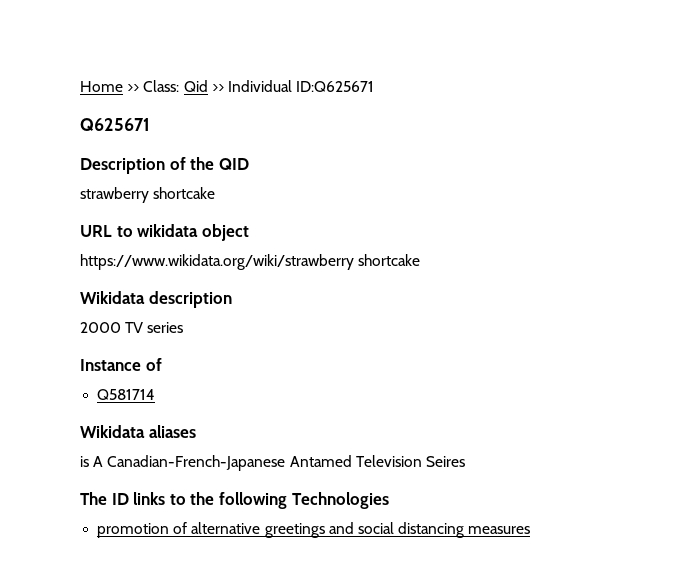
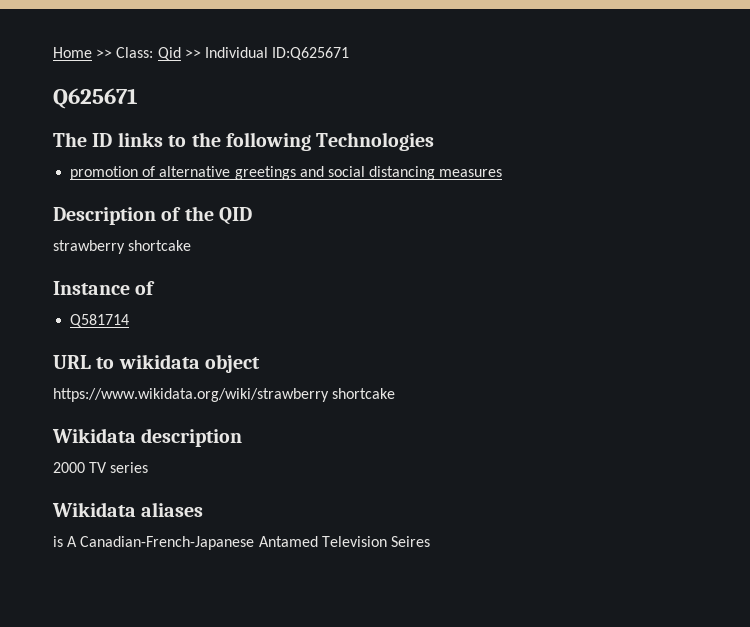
- Description of the QID
- strawberry shortcake
- URL to wikidata object
- https://www.wikidata.org/wiki/strawberry shortcake
- Wikidata description
- 2000 TV series
- Instance of
- Q581714
- Wikidata aliases
- is A Canadian-French-Japanese Antamed Television Seires
+ Description of the QID
+ strawberry shortcake
+ Instance of
+ Q581714
+ URL to wikidata object
+ https://www.wikidata.org/wiki/strawberry shortcake
+ Wikidata description
+ 2000 TV series
+ Wikidata aliases
+ is A Canadian-French-Japanese Antamed Television Seires

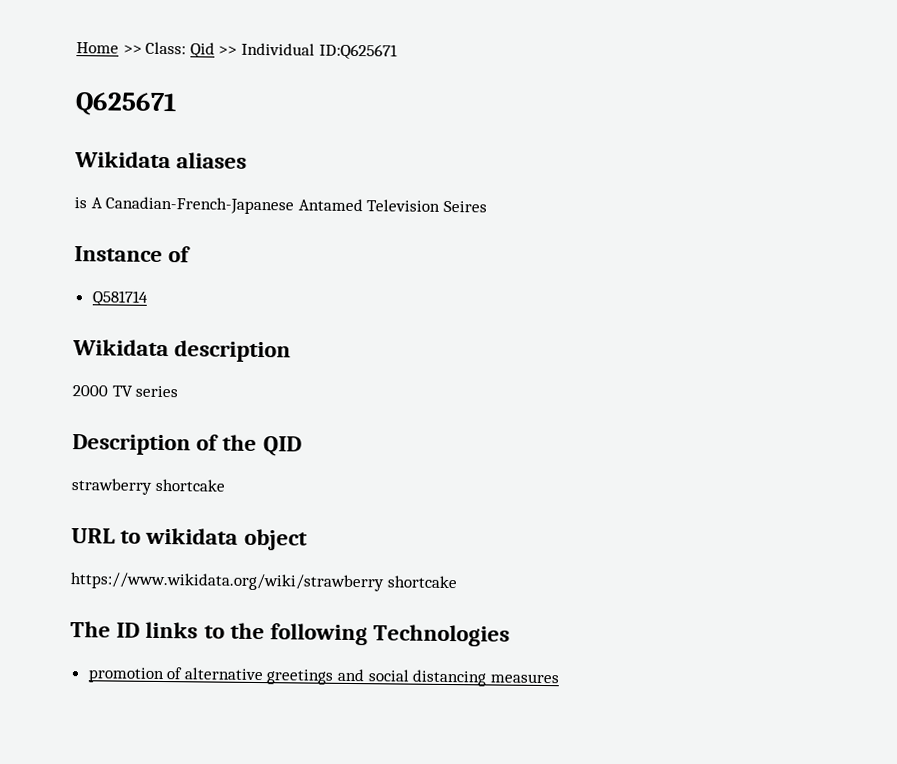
+ Wikidata aliases
+ is A Canadian-French-Japanese Antamed Television Seires
+ Instance of
+ Q581714
+ Wikidata description
+ 2000 TV series
+ Description of the QID
+ strawberry shortcake
+ URL to wikidata object
+ https://www.wikidata.org/wiki/strawberry shortcake
- Description of the QID
- strawberry shortcake
- Instance of
- Q581714
- URL to wikidata object
- https://www.wikidata.org/wiki/strawberry shortcake
- Wikidata description
- 2000 TV series
- Wikidata aliases
- is A Canadian-French-Japanese Antamed Television Seires

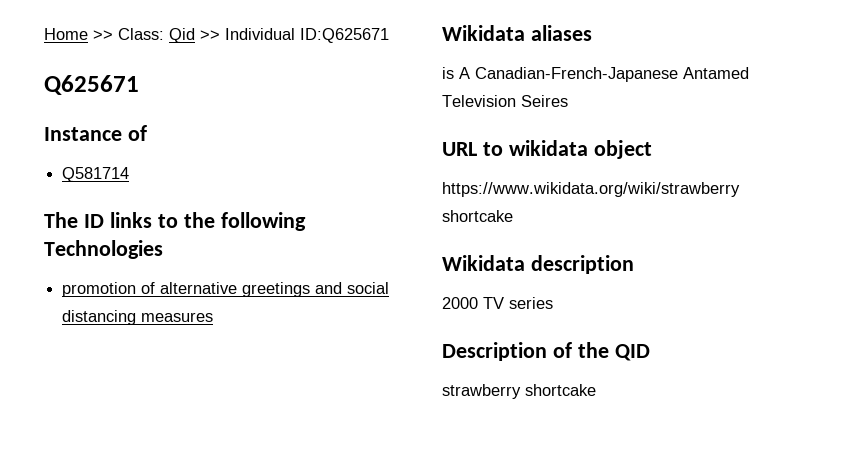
- Wikidata aliases
- is A Canadian-French-Japanese Antamed Television Seires
  Instance of
  Q581714
- Wikidata description
- 2000 TV series
- Description of the QID
- strawberry shortcake
- URL to wikidata object
- https://www.wikidata.org/wiki/strawberry shortcake
+ Wikidata aliases
+ is A Canadian-French-Japanese Antamed Television Seires
+ URL to wikidata object
+ https://www.wikidata.org/wiki/strawberry shortcake
+ Wikidata description
+ 2000 TV series
+ Description of the QID
+ strawberry shortcake

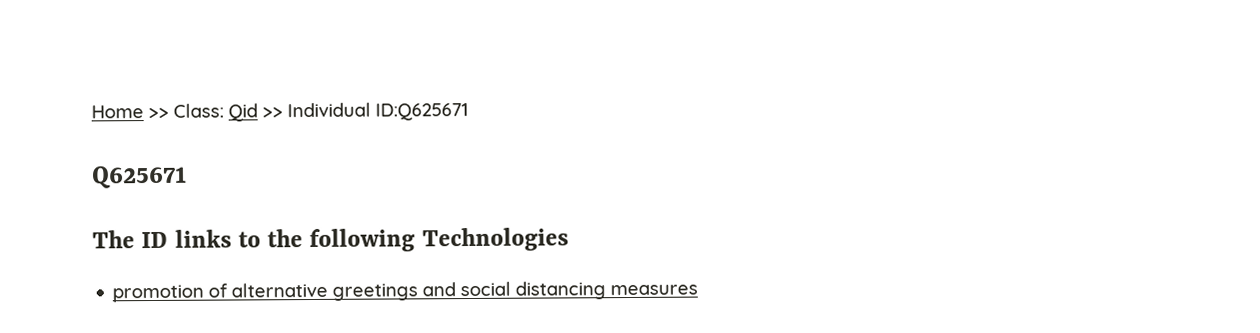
- Instance of
- Q581714
- Wikidata aliases
- is A Canadian-French-Japanese Antamed Television Seires
- URL to wikidata object
- https://www.wikidata.org/wiki/strawberry shortcake
- Wikidata description
- 2000 TV series
- Description of the QID
- strawberry shortcake

